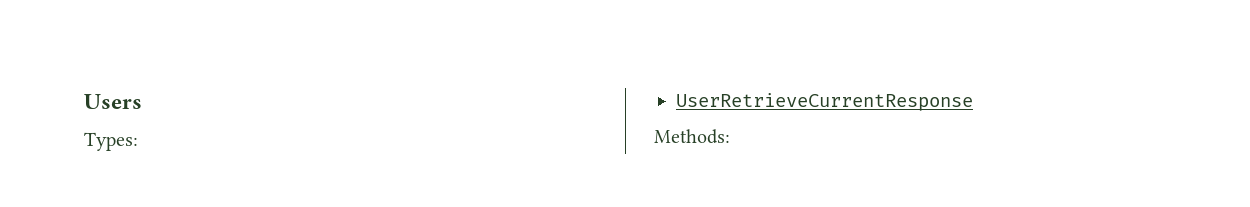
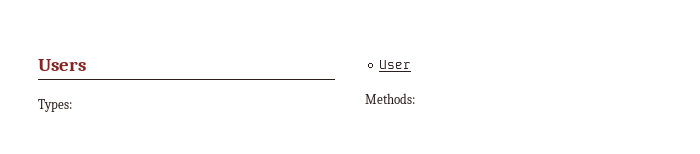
- UserRetrieveCurrentResponse
+ User

